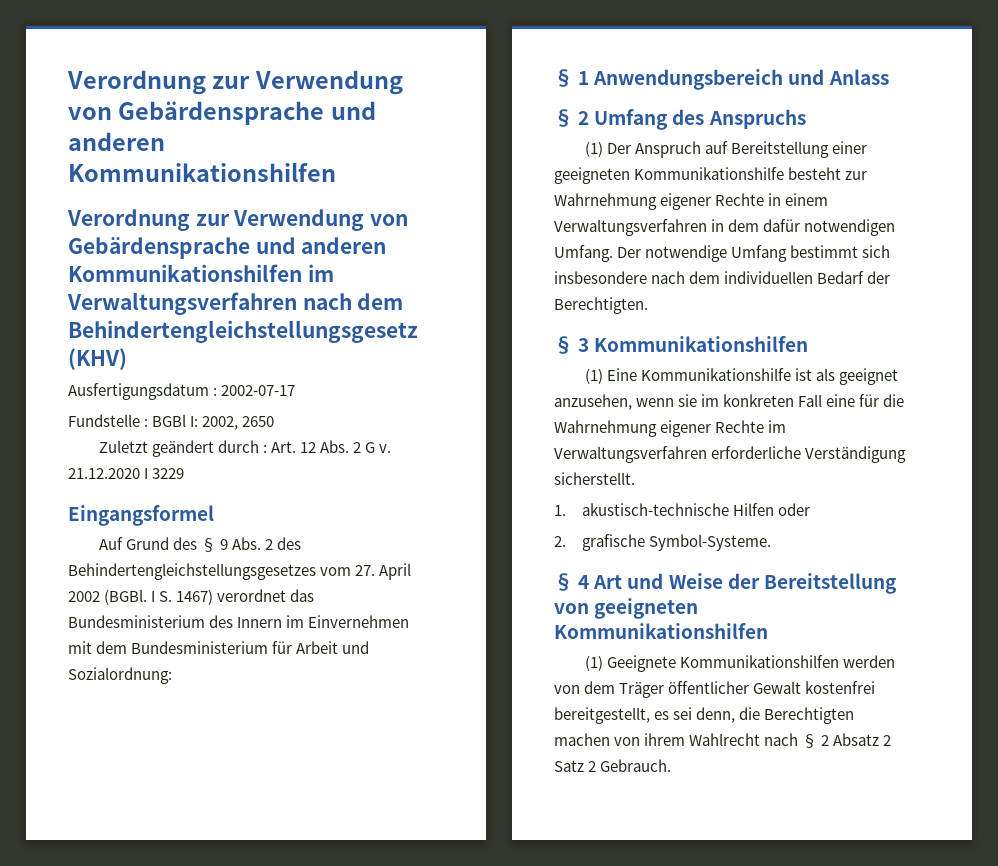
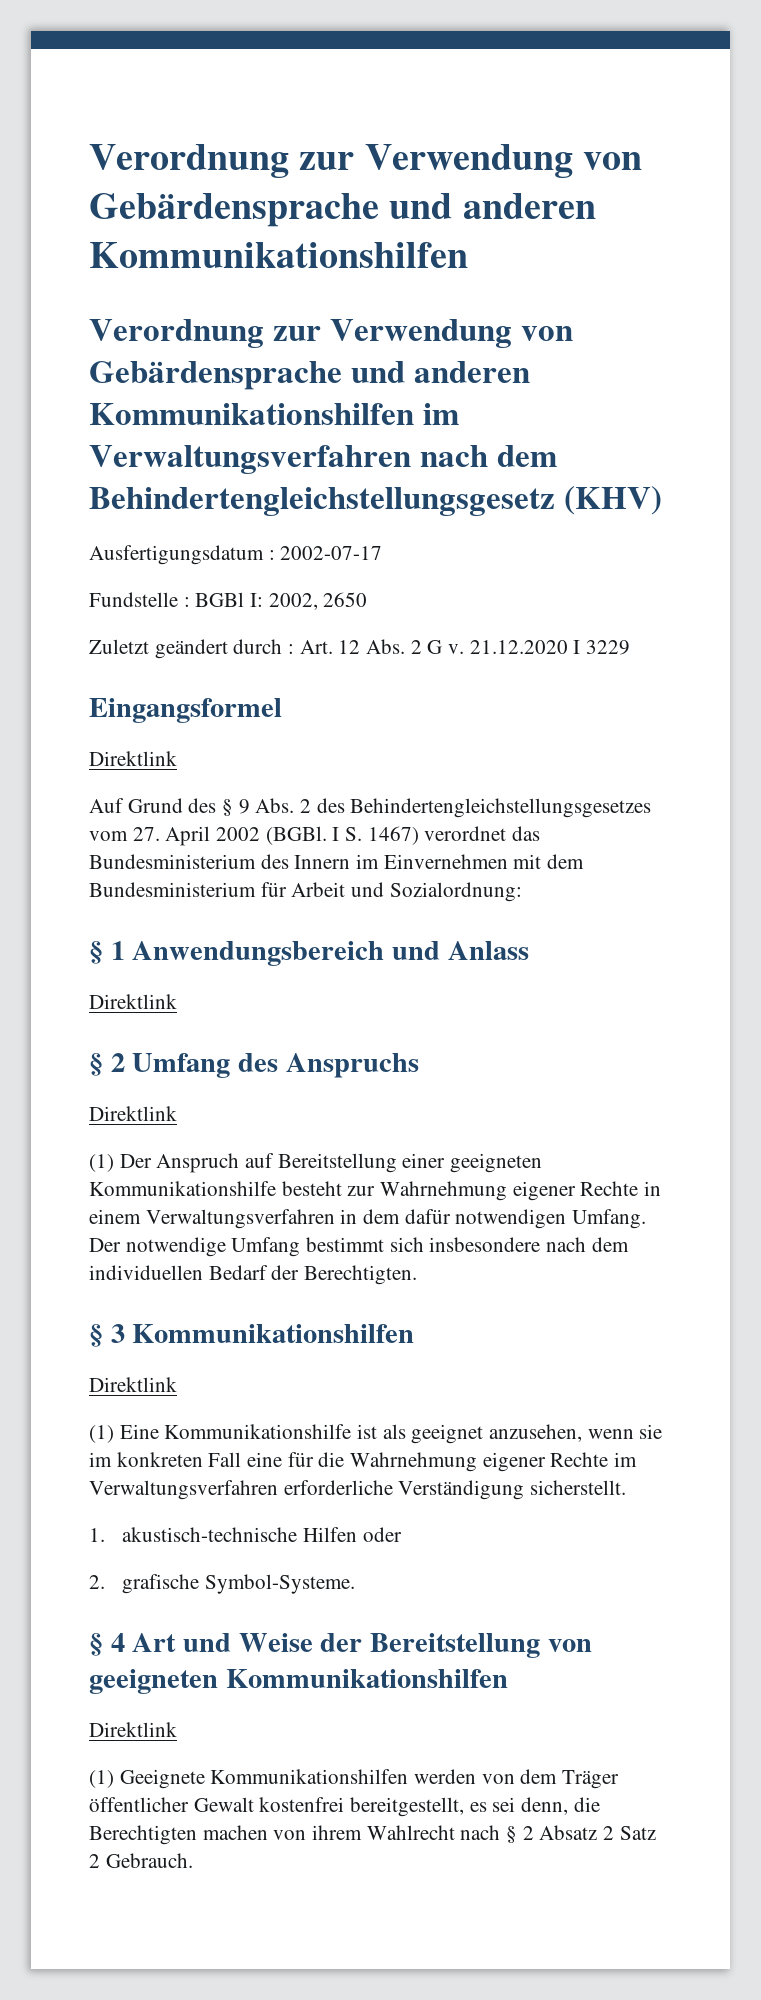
  Eingangsformel
+ Direktlink
  § 1 Anwendungsbereich und Anlass
+ Direktlink
  § 2 Umfang des Anspruchs
+ Direktlink
  § 3 Kommunikationshilfen
+ Direktlink
  § 4 Art und Weise der Bereitstellung von geeigneten Kommunikationshilfen
+ Direktlink

